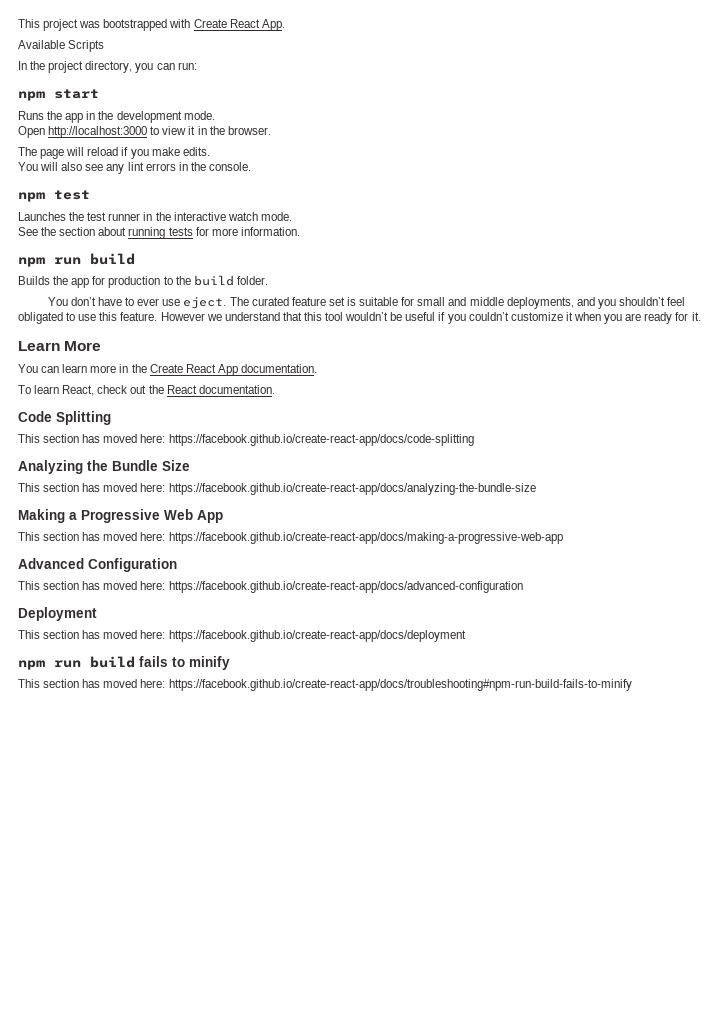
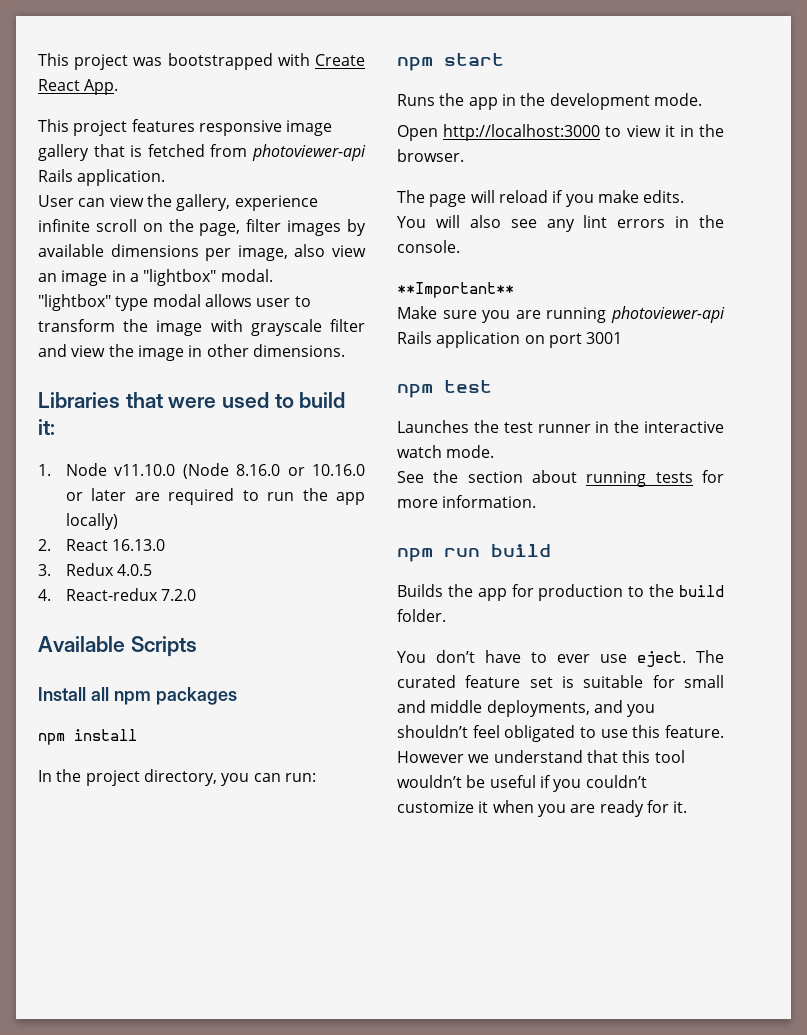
+ This project features responsive image gallery that is fetched from photoviewer-api Rails application.
+ User can view the gallery, experience infinite scroll on the page, filter images by available dimensions per image, also view an image in a "lightbox" modal.
+ "lightbox" type modal allows user to transform the image with grayscale filter and view the image in other dimensions.
+ Libraries that were used to build it:
+ 1. Node v11.10.0 (Node 8.16.0 or 10.16.0 or later are required to run the app locally)
+ 2. React 16.13.0
+ 3. Redux 4.0.5
+ 4. React-redux 7.2.0
  Available Scripts
+ Install all npm packages
+ npm install
+ **Important**
+ Make sure you are running photoviewer-api Rails application on port 3001
- Learn More
- You can learn more in the Create React App documentation.
- To learn React, check out the React documentation.
- Code Splitting
- This section has moved here: https://facebook.github.io/create-react-app/docs/code-splitting
- Analyzing the Bundle Size
- This section has moved here: https://facebook.github.io/create-react-app/docs/analyzing-the-bundle-size
- Making a Progressive Web App
- This section has moved here: https://facebook.github.io/create-react-app/docs/making-a-progressive-web-app
- Advanced Configuration
- This section has moved here: https://facebook.github.io/create-react-app/docs/advanced-configuration
- Deployment
- This section has moved here: https://facebook.github.io/create-react-app/docs/deployment
- npm run build fails to minify
- This section has moved here: https://facebook.github.io/create-react-app/docs/troubleshooting#npm-run-build-fails-to-minify

